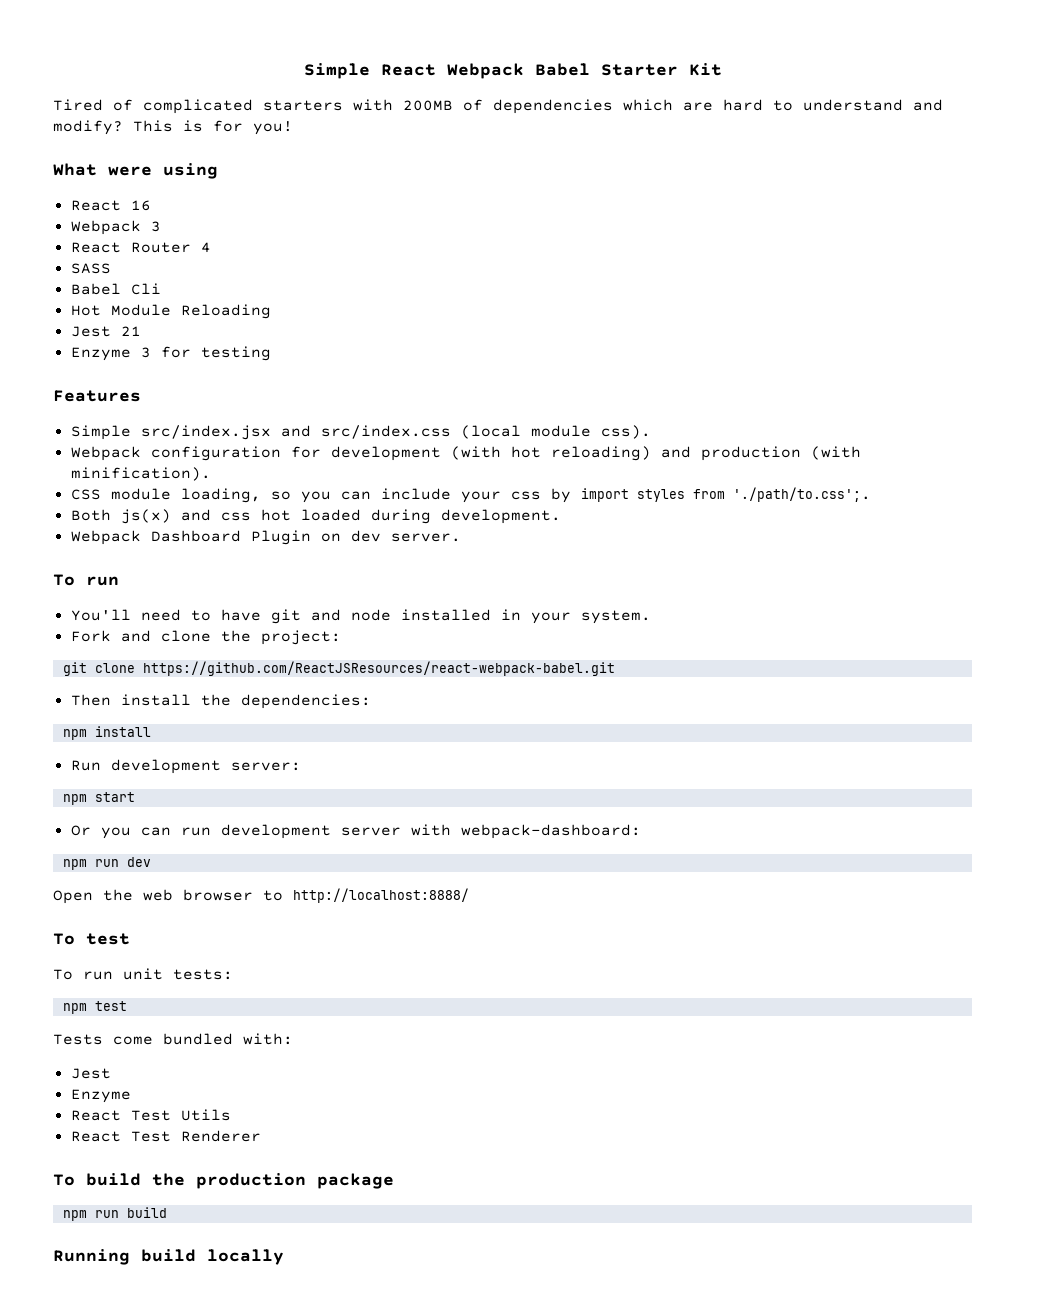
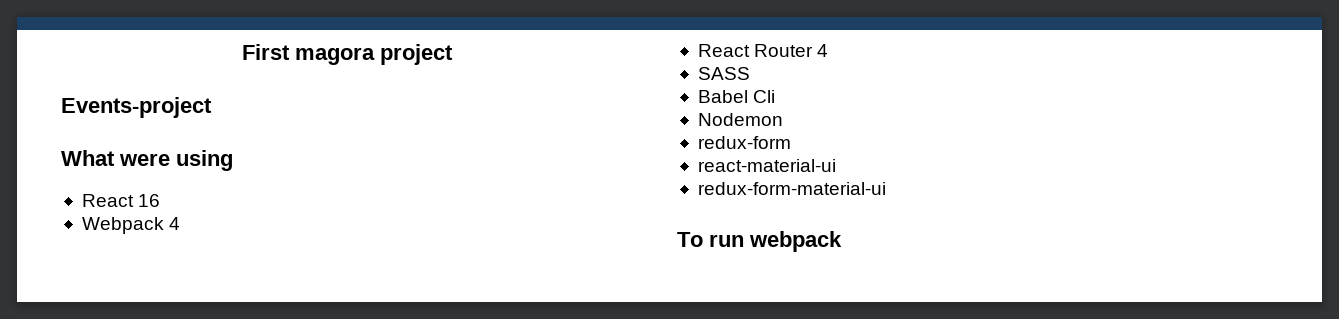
- Simple React Webpack Babel Starter Kit
- Tired of complicated starters with 200MB of dependencies which are hard to understand and modify? This is for you!
+ First magora project
+ Events-project
- Webpack 3
+ Webpack 4
- Hot Module Reloading
- Jest 21
- Enzyme 3 for testing
- Features
- Simple src/index.jsx and src/index.css (local module css).
- Webpack configuration for development (with hot reloading) and production (with minification).
- CSS module loading, so you can include your css by import styles from './path/to.css';.
- Both js(x) and css hot loaded during development.
- Webpack Dashboard Plugin on dev server.
- To run
- You'll need to have git and node installed in your system.
- Fork and clone the project:
- git clone https://github.com/ReactJSResources/react-webpack-babel.git
- Then install the dependencies:
- npm install
- Run development server:
- npm start
- Or you can run development server with webpack-dashboard:
- npm run dev
- Open the web browser to http://localhost:8888/
- To test
- To run unit tests:
- npm test
- Tests come bundled with:
- Jest
- Enzyme
- React Test Utils
- React Test Renderer
- To build the production package
- npm run build
- Running build locally
+ Nodemon
+ redux-form
+ react-material-ui
+ redux-form-material-ui
+ To run webpack

